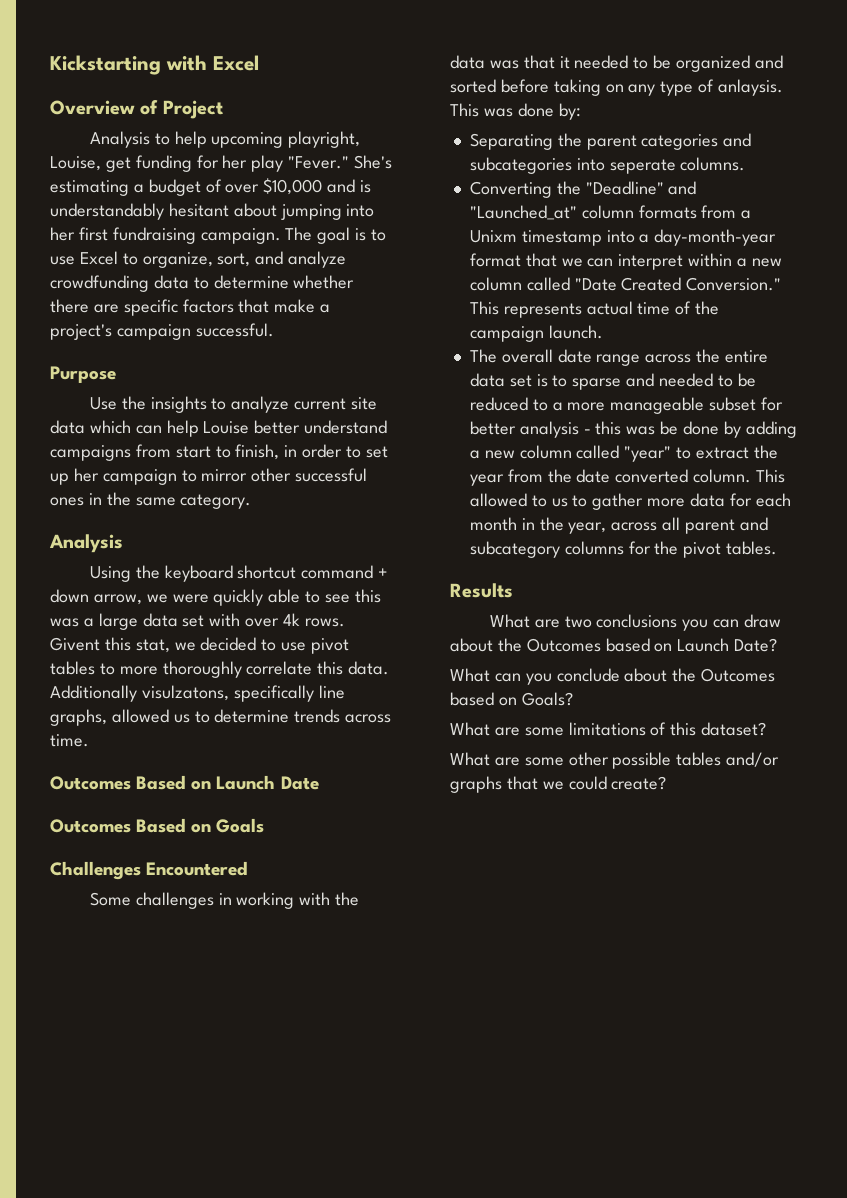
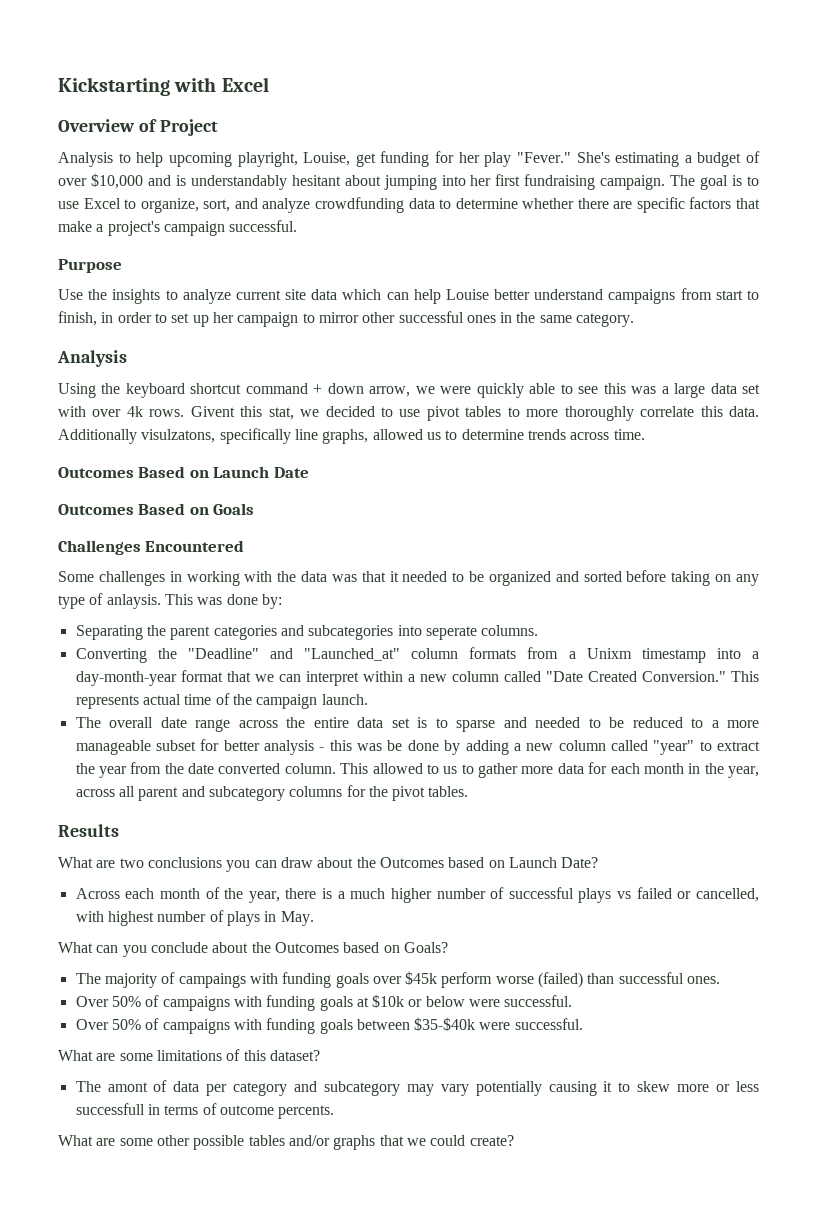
+ Across each month of the year, there is a much higher number of successful plays vs failed or cancelled, with highest number of plays in May.
+ The majority of campaings with funding goals over $45k perform worse (failed) than successful ones.
+ Over 50% of campaigns with funding goals at $10k or below were successful.
+ Over 50% of campaigns with funding goals between $35-$40k were successful.
+ The amont of data per category and subcategory may vary potentially causing it to skew more or less successfull in terms of outcome percents.

